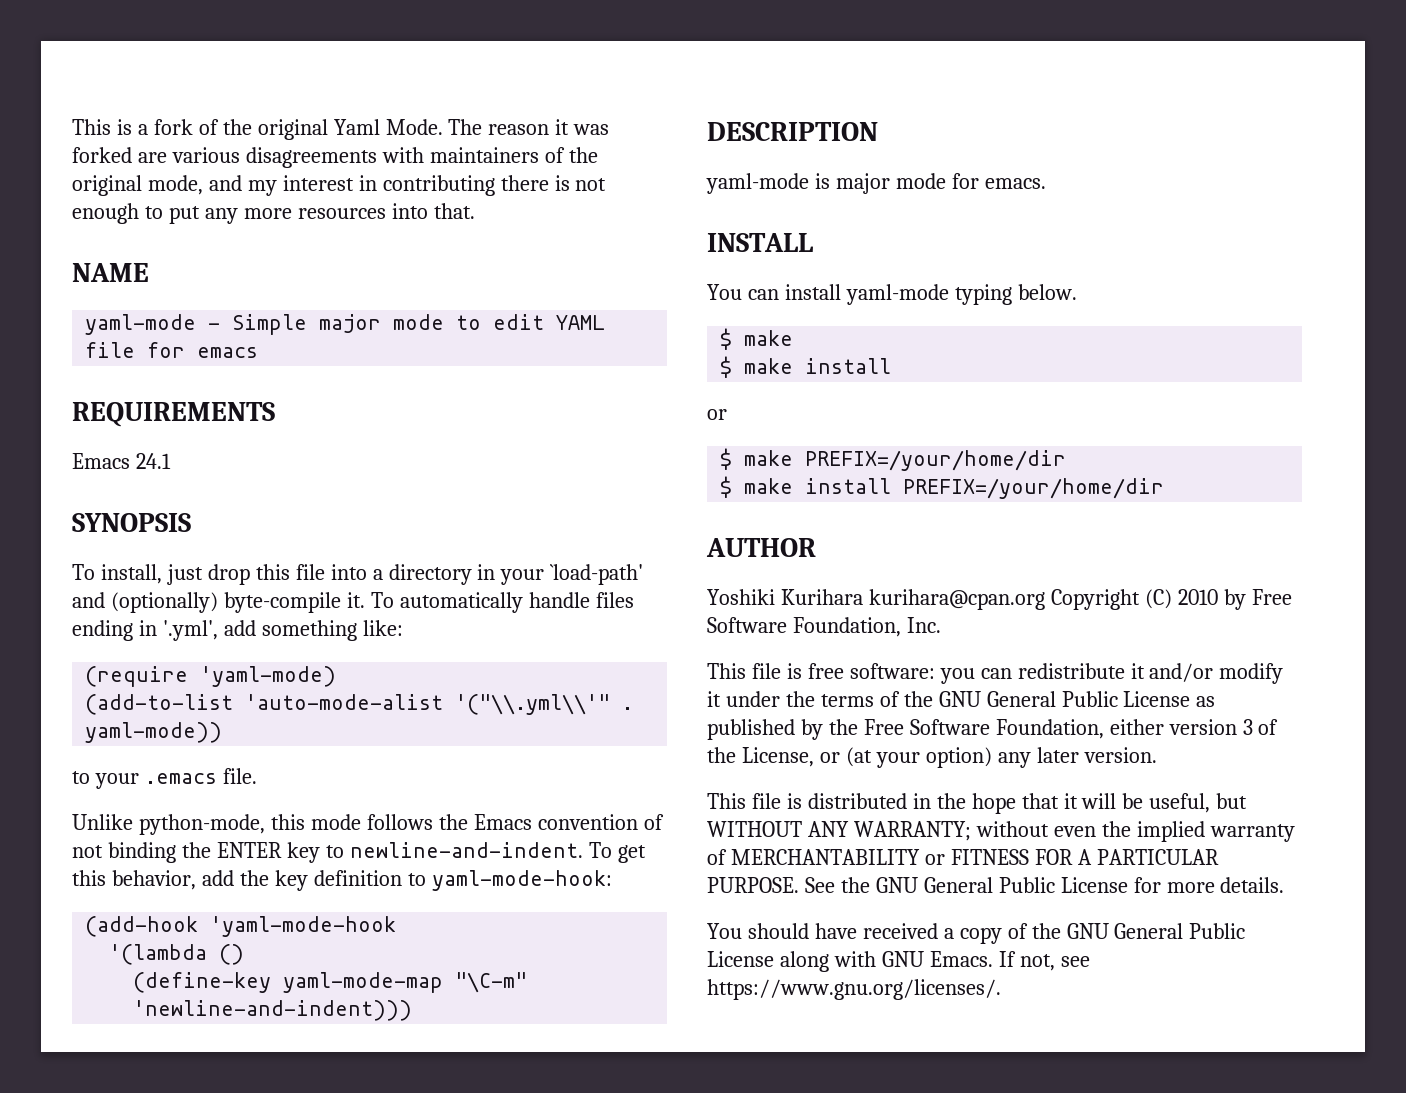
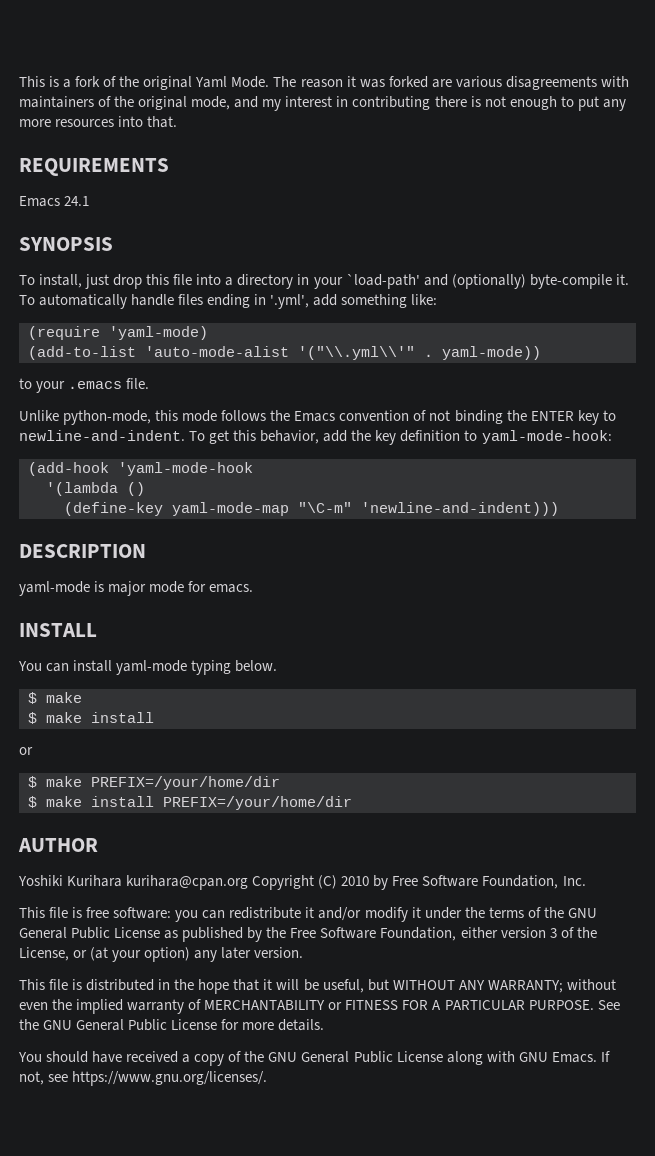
- NAME
- yaml-mode - Simple major mode to edit YAML file for emacs

